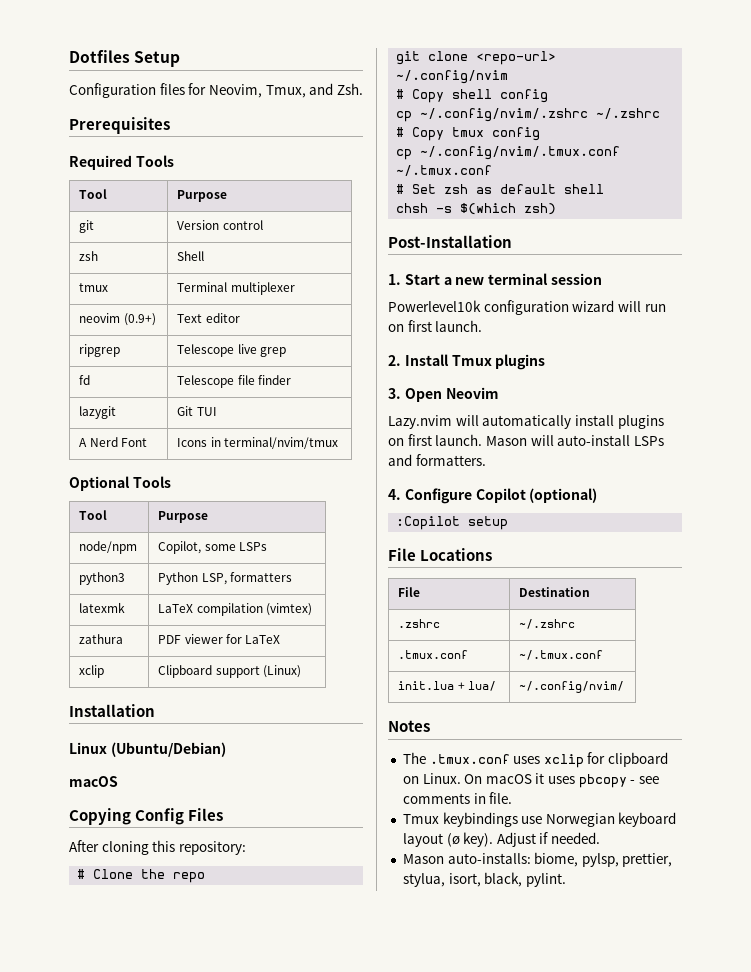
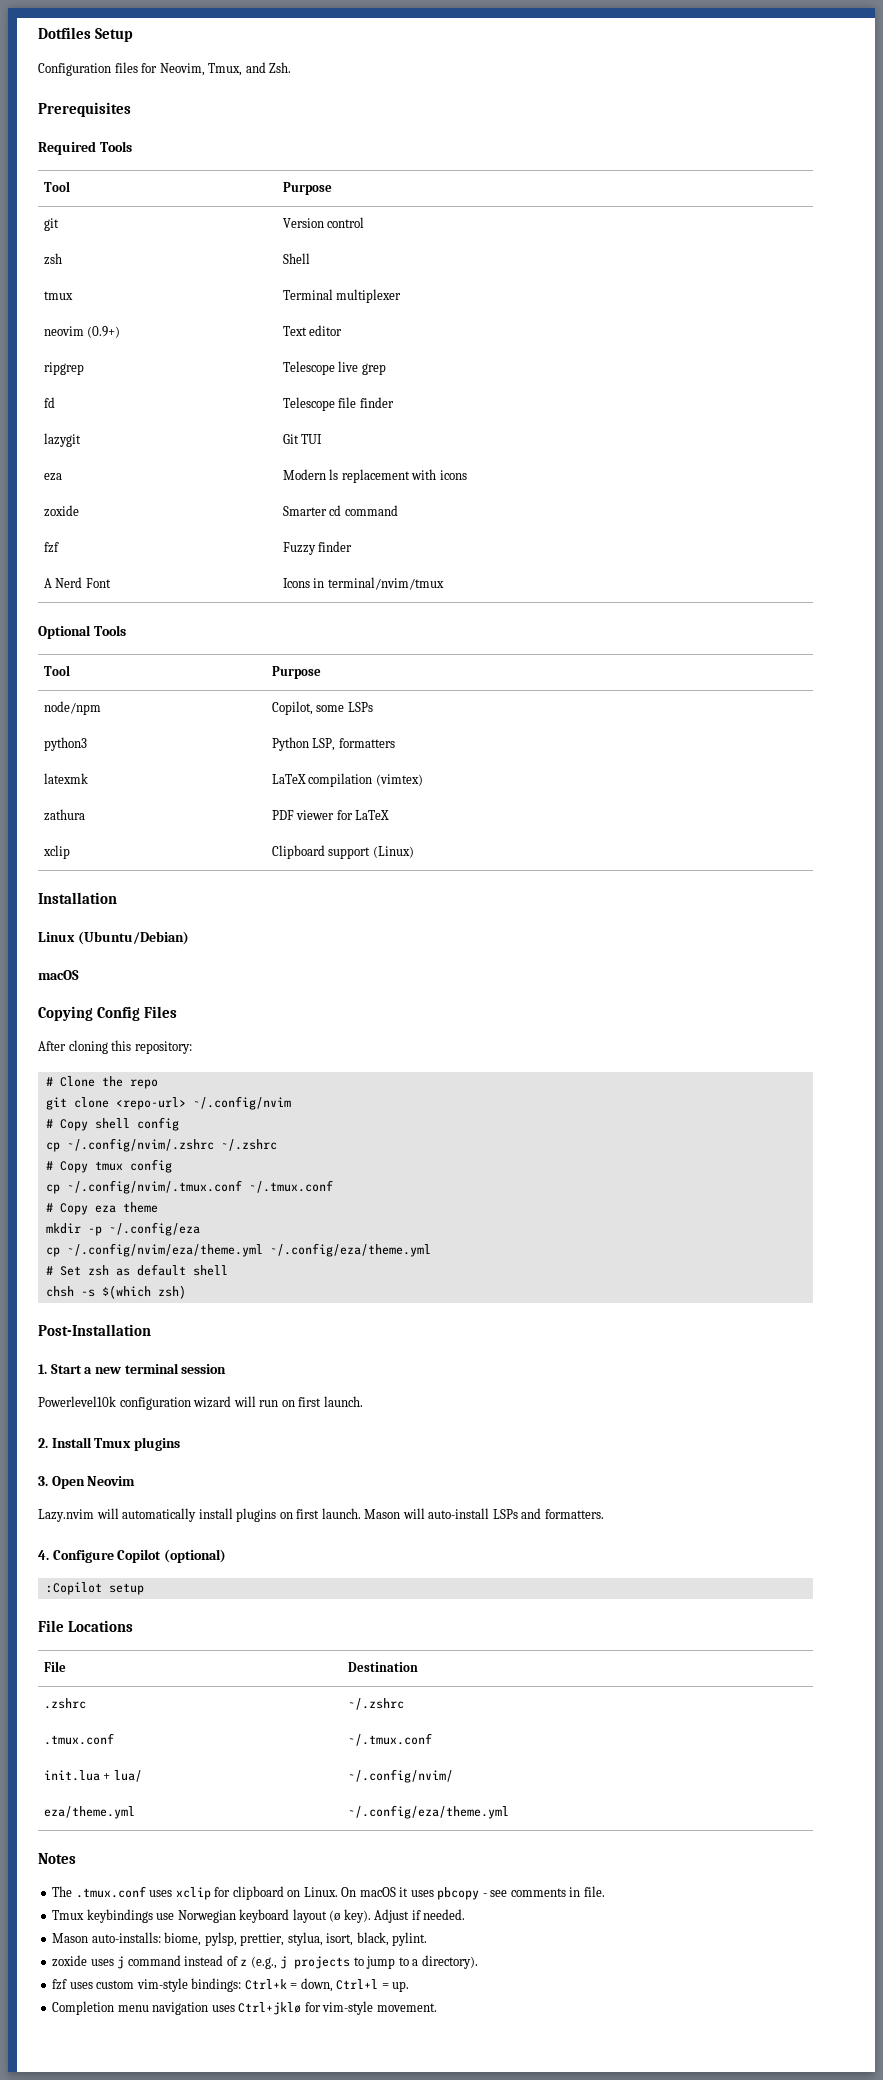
+ eza | Modern ls replacement with icons
+ zoxide | Smarter cd command
+ fzf | Fuzzy finder
+ # Copy eza theme
+ mkdir -p ~/.config/eza
+ cp ~/.config/nvim/eza/theme.yml ~/.config/eza/theme.yml
+ eza/theme.yml | ~/.config/eza/theme.yml
+ zoxide uses j command instead of z (e.g., j projects to jump to a directory).
+ fzf uses custom vim-style bindings: Ctrl+k = down, Ctrl+l = up.
+ Completion menu navigation uses Ctrl+jklø for vim-style movement.

